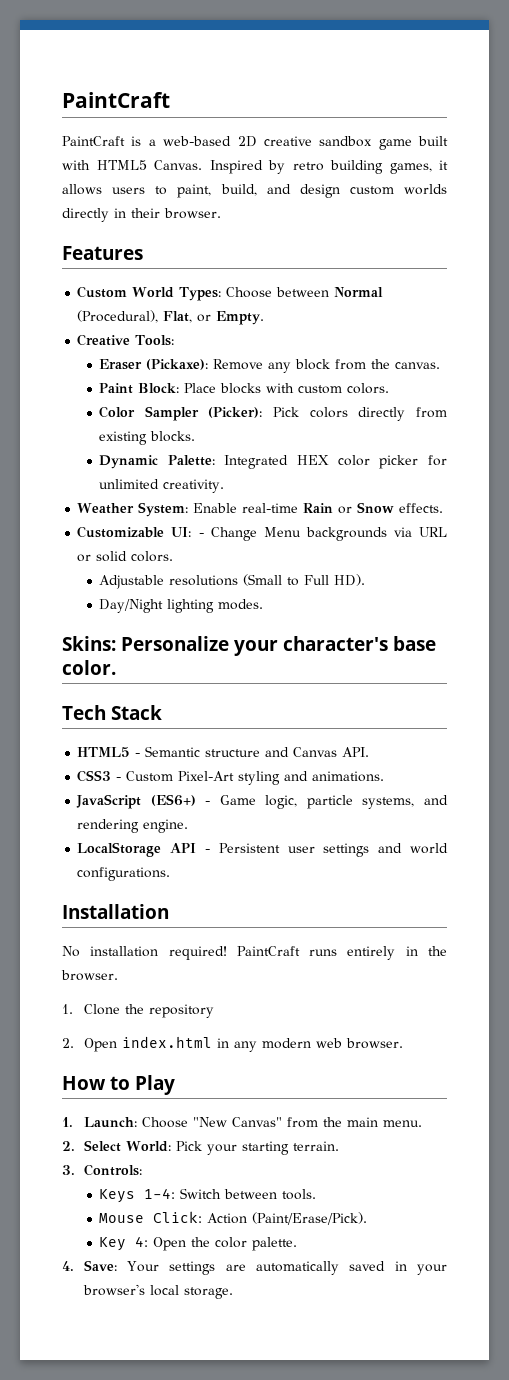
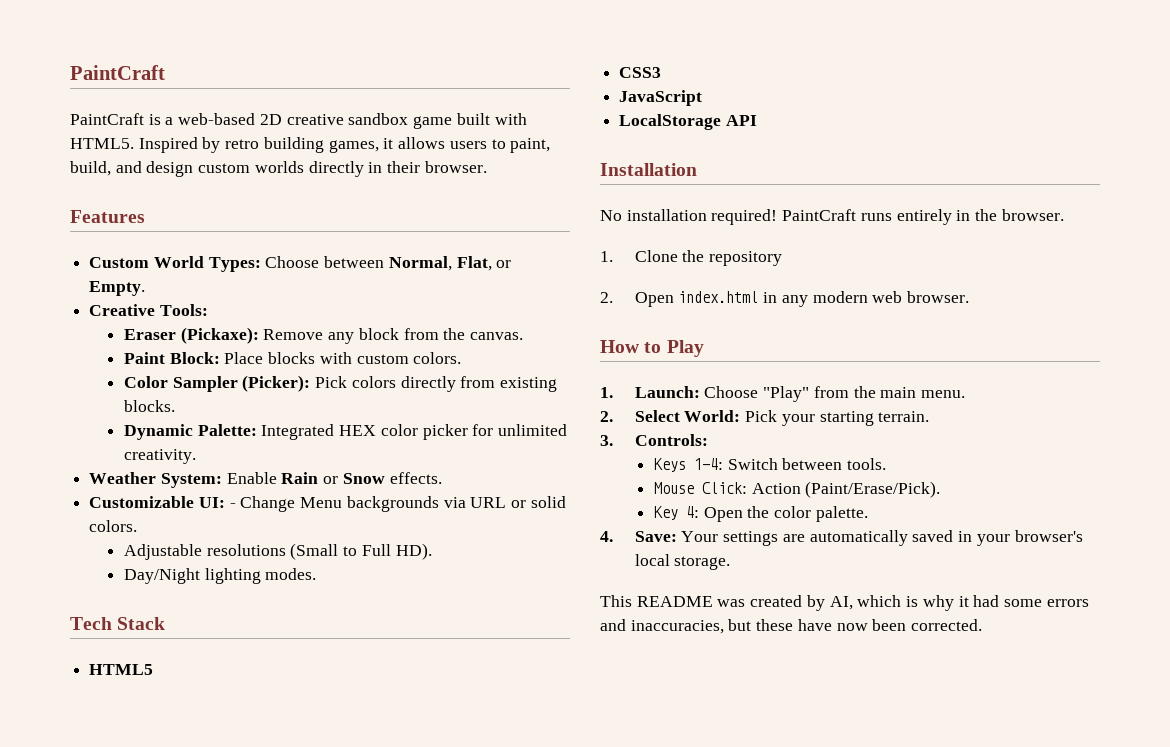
- PaintCraft is a web-based 2D creative sandbox game built with HTML5 Canvas.
+ PaintCraft is a web-based 2D creative sandbox game built with HTML5.
- Custom World Types: Choose between Normal (Procedural), Flat, or Empty.
+ Custom World Types: Choose between Normal, Flat, or Empty.
- Weather System: Enable real-time Rain or Snow effects.
+ Weather System: Enable Rain or Snow effects.
- Skins: Personalize your character's base color.
  Tech Stack
- HTML5 - Semantic structure and Canvas API.
- CSS3 - Custom Pixel-Art styling and animations.
- JavaScript (ES6+) - Game logic, particle systems, and rendering engine.
- LocalStorage API - Persistent user settings and world configurations.
+ HTML5
+ CSS3
+ JavaScript
+ LocalStorage API
- 1. Launch: Choose "New Canvas" from the main menu.
+ 1. Launch: Choose "Play" from the main menu.
+ This README was created by AI, which is why it had some errors and inaccuracies, but these have now been corrected.

